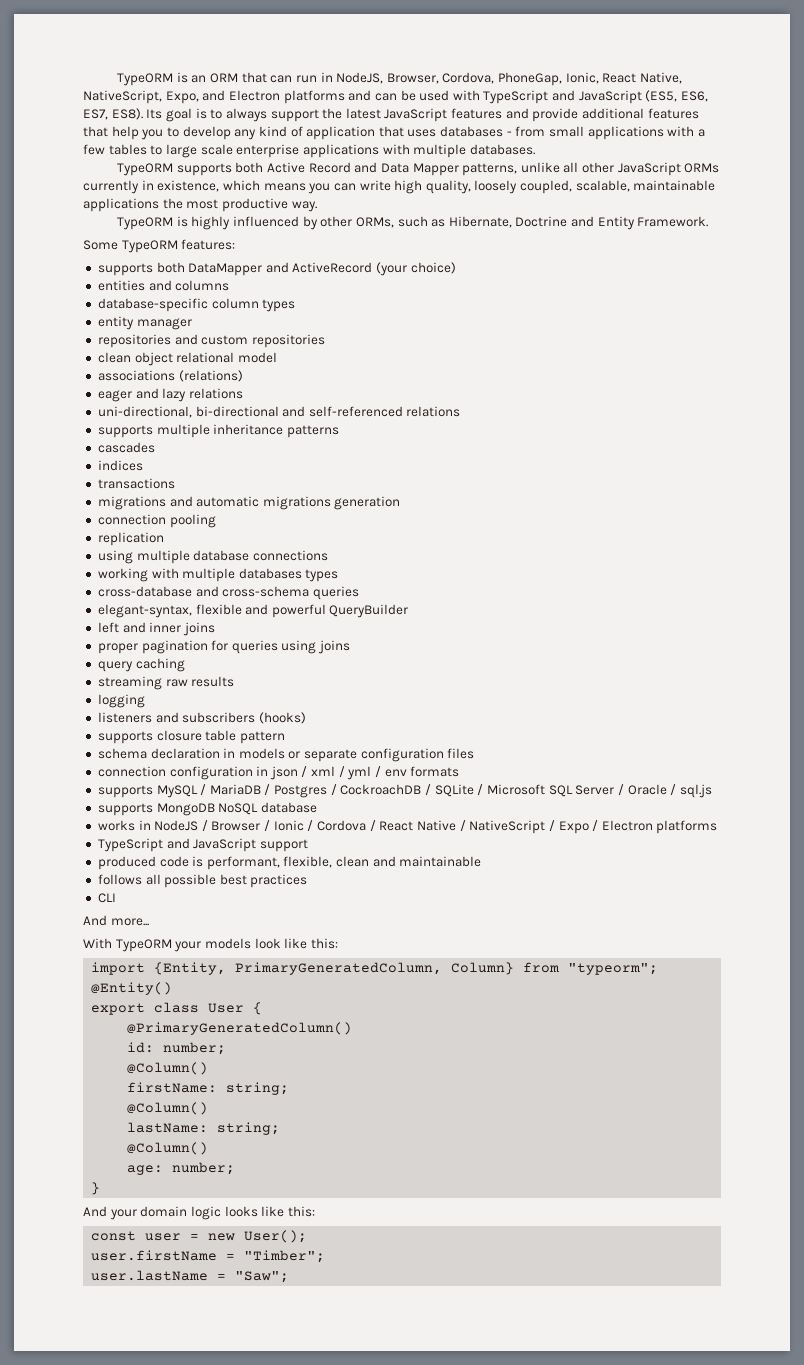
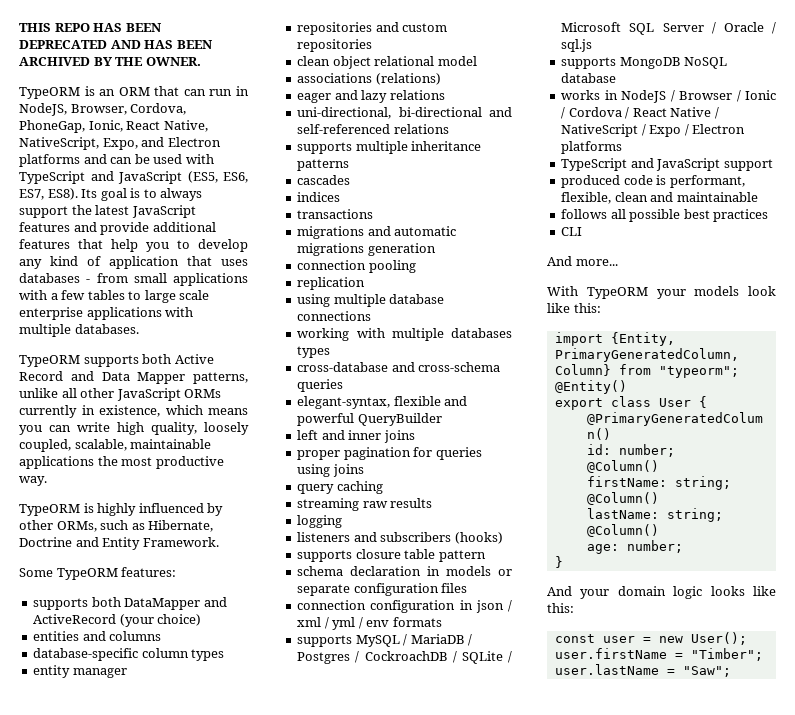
+ THIS REPO HAS BEEN DEPRECATED AND HAS BEEN ARCHIVED BY THE OWNER.

